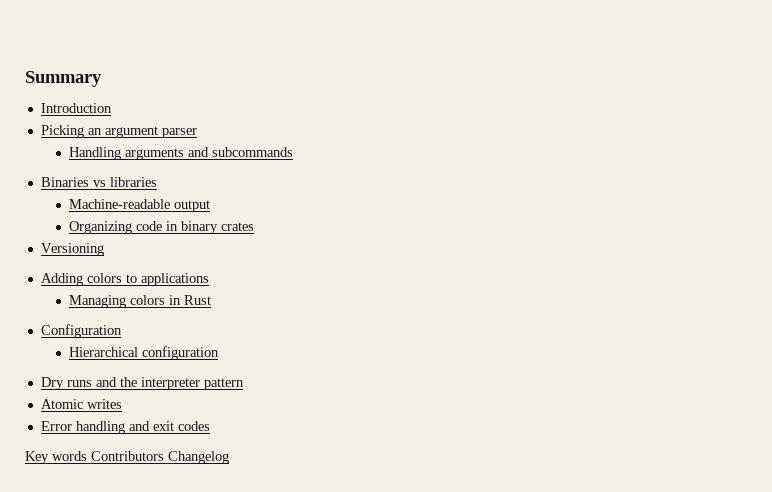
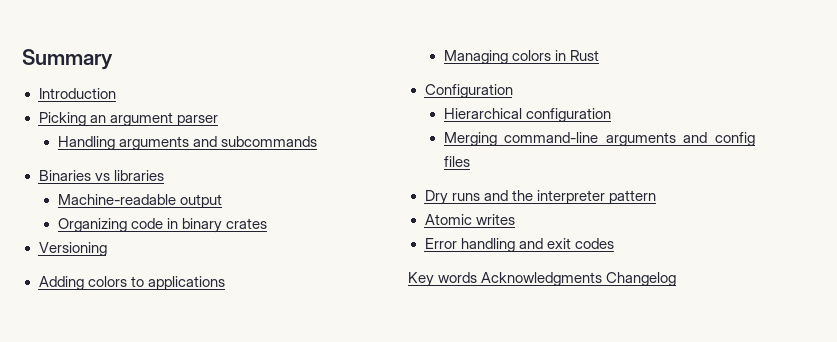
+ Merging command-line arguments and config files
- Key words Contributors Changelog
+ Key words Acknowledgments Changelog

